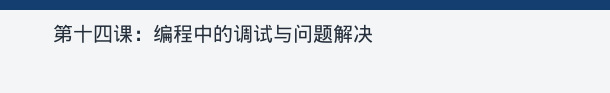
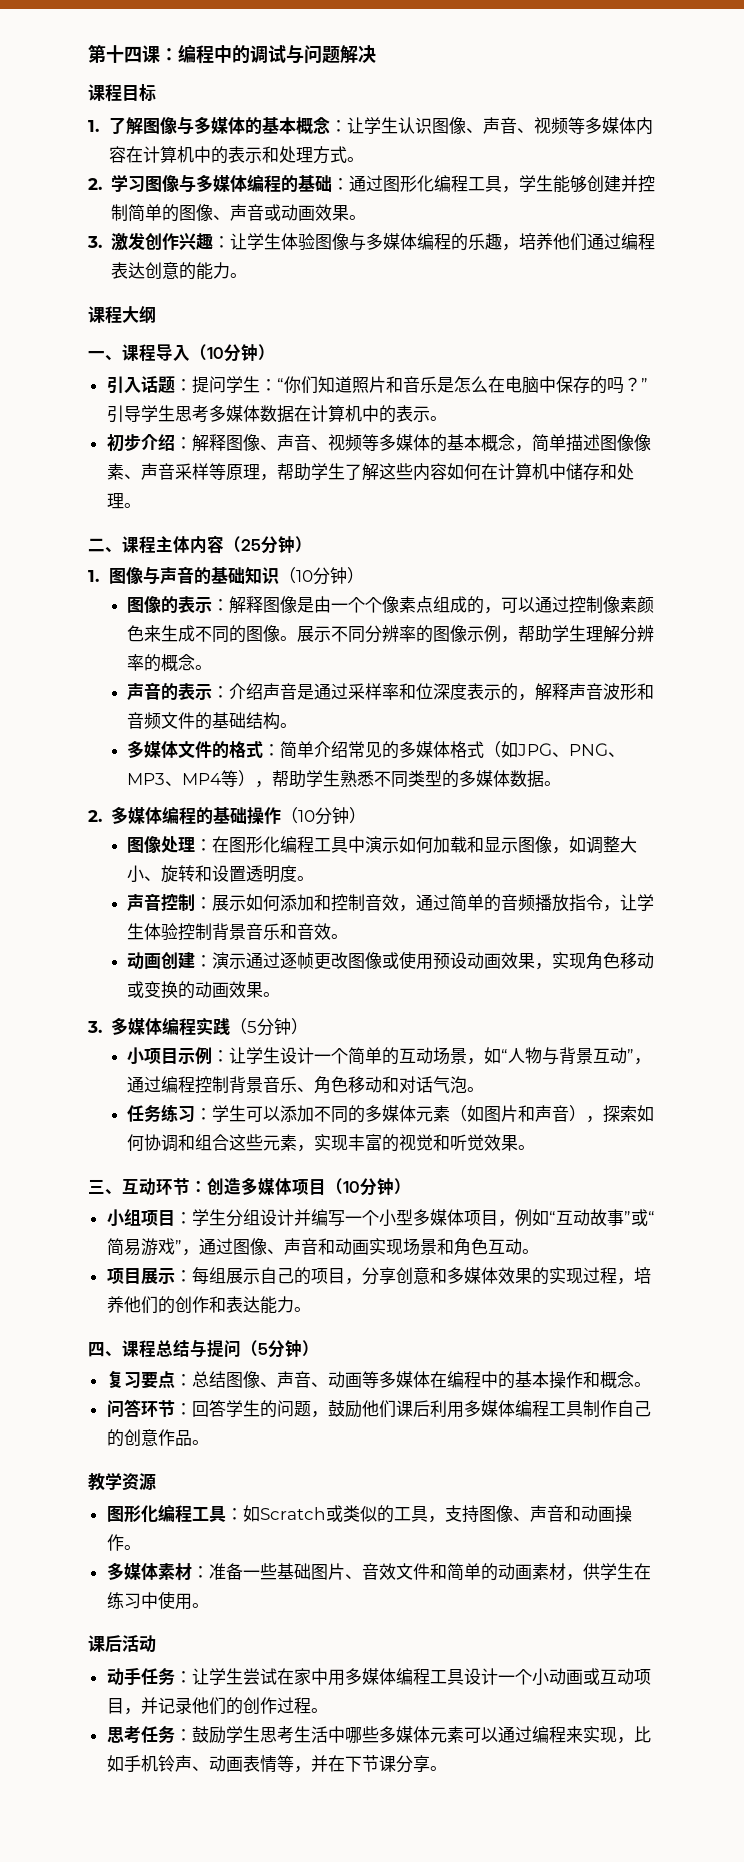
+ 课程目标
+ 1.了解图像与多媒体的基本概念：让学生认识图像、声音、视频等多媒体内容在计算机中的表示和处理方式。
+ 2.学习图像与多媒体编程的基础：通过图形化编程工具，学生能够创建并控制简单的图像、声音或动画效果。
+ 3.激发创作兴趣：让学生体验图像与多媒体编程的乐趣，培养他们通过编程表达创意的能力。
+ 课程大纲
+ 一、课程导入（10分钟）
+ 引入话题：提问学生：“你们知道照片和音乐是怎么在电脑中保存的吗？”引导学生思考多媒体数据在计算机中的表示。
+ 初步介绍：解释图像、声音、视频等多媒体的基本概念，简单描述图像像素、声音采样等原理，帮助学生了解这些内容如何在计算机中储存和处理。
+ 二、课程主体内容（25分钟）
+ 1.图像与声音的基础知识（10分钟）
+ 图像的表示：解释图像是由一个个像素点组成的，可以通过控制像素颜色来生成不同的图像。展示不同分辨率的图像示例，帮助学生理解分辨率的概念。
+ 声音的表示：介绍声音是通过采样率和位深度表示的，解释声音波形和音频文件的基础结构。
+ 多媒体文件的格式：简单介绍常见的多媒体格式（如JPG、PNG、MP3、MP4等），帮助学生熟悉不同类型的多媒体数据。
+ 2.多媒体编程的基础操作（10分钟）
+ 图像处理：在图形化编程工具中演示如何加载和显示图像，如调整大小、旋转和设置透明度。
+ 声音控制：展示如何添加和控制音效，通过简单的音频播放指令，让学生体验控制背景音乐和音效。
+ 动画创建：演示通过逐帧更改图像或使用预设动画效果，实现角色移动或变换的动画效果。
+ 3.多媒体编程实践（5分钟）
+ 小项目示例：让学生设计一个简单的互动场景，如“人物与背景互动”，通过编程控制背景音乐、角色移动和对话气泡。
+ 任务练习：学生可以添加不同的多媒体元素（如图片和声音），探索如何协调和组合这些元素，实现丰富的视觉和听觉效果。
+ 三、互动环节：创造多媒体项目（10分钟）
+ 小组项目：学生分组设计并编写一个小型多媒体项目，例如“互动故事”或“简易游戏”，通过图像、声音和动画实现场景和角色互动。
+ 项目展示：每组展示自己的项目，分享创意和多媒体效果的实现过程，培养他们的创作和表达能力。
+ 四、课程总结与提问（5分钟）
+ 复习要点：总结图像、声音、动画等多媒体在编程中的基本操作和概念。
+ 问答环节：回答学生的问题，鼓励他们课后利用多媒体编程工具制作自己的创意作品。
+ 教学资源
+ 图形化编程工具：如Scratch或类似的工具，支持图像、声音和动画操作。
+ 多媒体素材：准备一些基础图片、音效文件和简单的动画素材，供学生在练习中使用。
+ 课后活动
+ 动手任务：让学生尝试在家中用多媒体编程工具设计一个小动画或互动项目，并记录他们的创作过程。
+ 思考任务：鼓励学生思考生活中哪些多媒体元素可以通过编程来实现，比如手机铃声、动画表情等，并在下节课分享。

